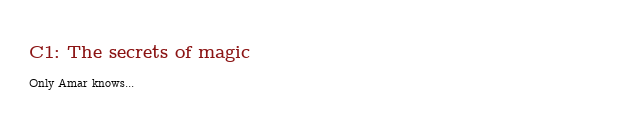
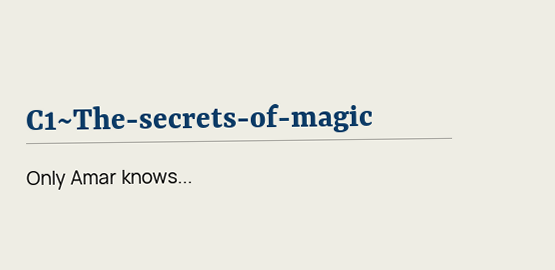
- C1: The secrets of magic
+ C1~The-secrets-of-magic

